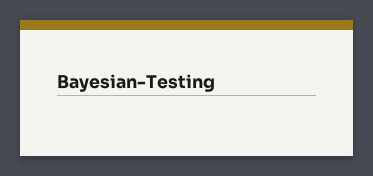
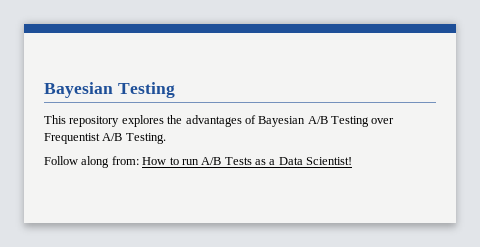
- Bayesian-Testing
+ Bayesian Testing
+ This repository explores the advantages of Bayesian A/B Testing over Frequentist A/B Testing.
+ Follow along from: How to run A/B Tests as a Data Scientist!

